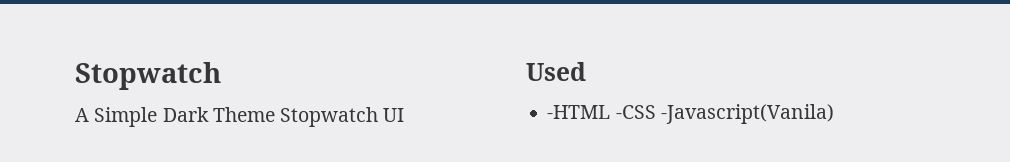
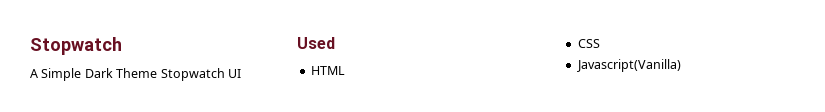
- -HTML -CSS -Javascript(Vanila)
+ HTML
+ CSS
+ Javascript(Vanilla)

